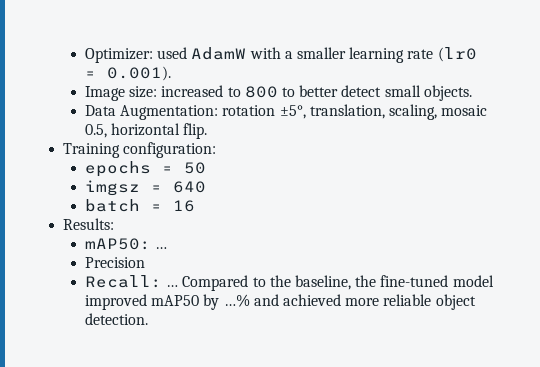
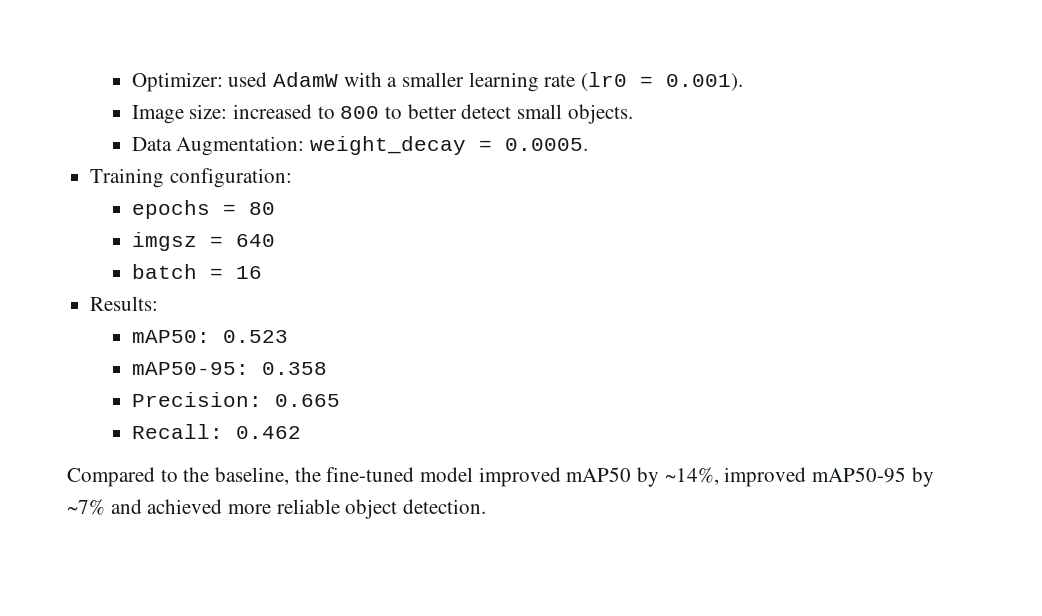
- Data Augmentation: rotation ±5°, translation, scaling, mosaic 0.5, horizontal flip.
+ Data Augmentation: weight_decay = 0.0005.
- epochs = 50
+ epochs = 80
- mAP50: …
- Precision
+ mAP50: 0.523
+ mAP50-95: 0.358
+ Precision: 0.665
- Recall: … Compared to the baseline, the fine-tuned model improved mAP50 by …% and achieved more reliable object detection.
+ Recall: 0.462
+ Compared to the baseline, the fine-tuned model improved mAP50 by ~14%, improved mAP50-95 by ~7% and achieved more reliable object detection.

